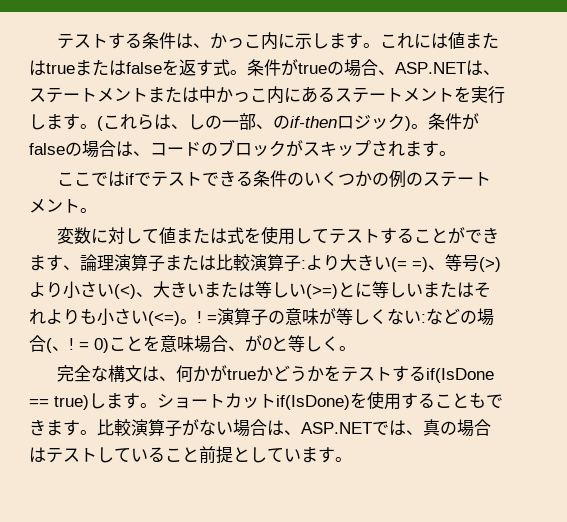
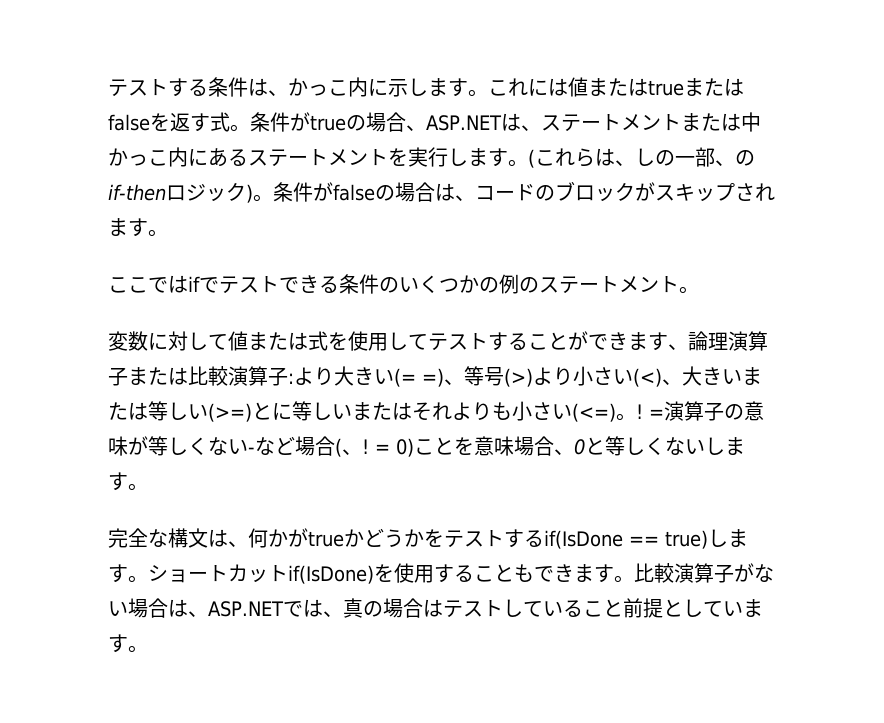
- =演算子の意味が等しくない:などの場合(、!
+ =演算子の意味が等しくない-など場合(、!
- = 0)ことを意味場合、が0と等しく。
+ = 0)ことを意味場合、0と等しくないします。

